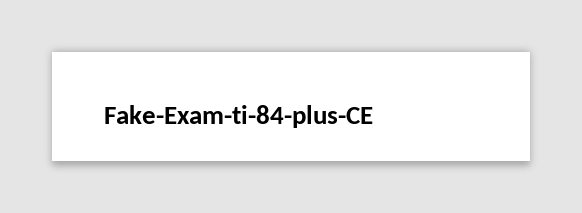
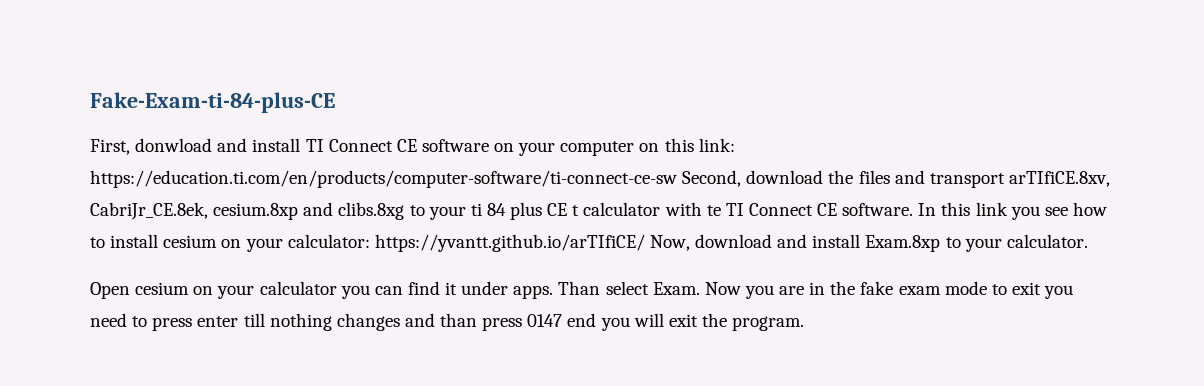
+ First, donwload and install TI Connect CE software on your computer on this link: https://education.ti.com/en/products/computer-software/ti-connect-ce-sw Second, download the files and transport arTIfiCE.8xv, CabriJr_CE.8ek, cesium.8xp and clibs.8xg to your ti 84 plus CE t calculator with te TI Connect CE software. In this link you see how to install cesium on your calculator: https://yvantt.github.io/arTIfiCE/ Now, download and install Exam.8xp to your calculator.
+ Open cesium on your calculator you can find it under apps. Than select Exam. Now you are in the fake exam mode to exit you need to press enter till nothing changes and than press 0147 end you will exit the program.

